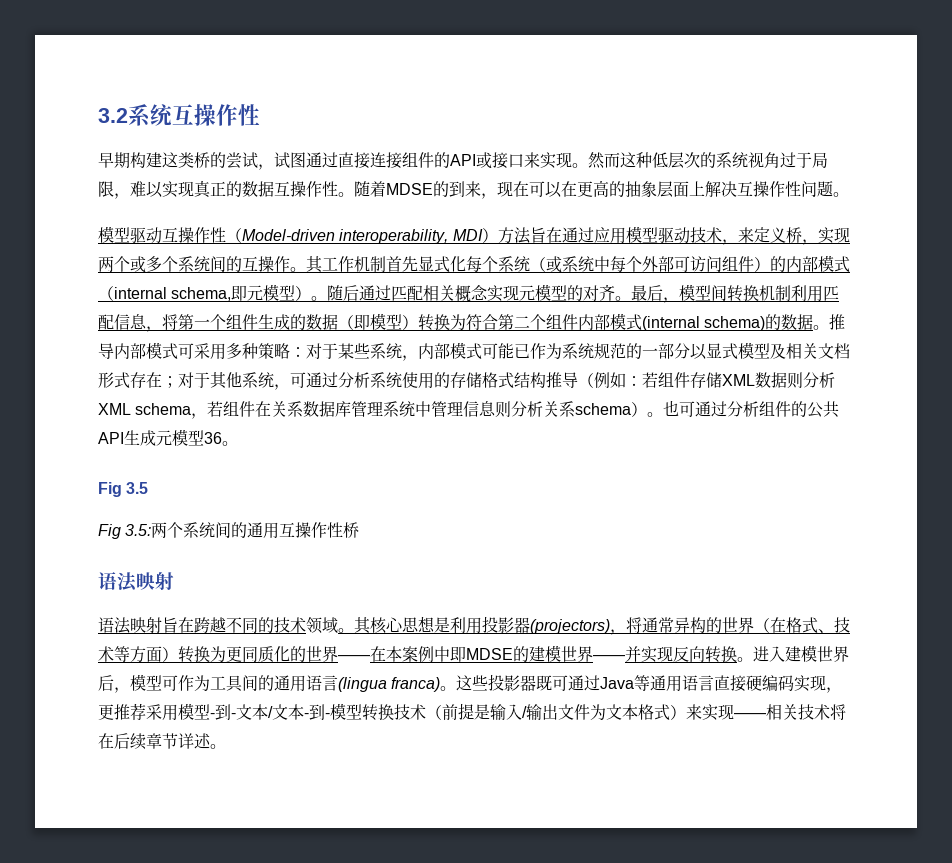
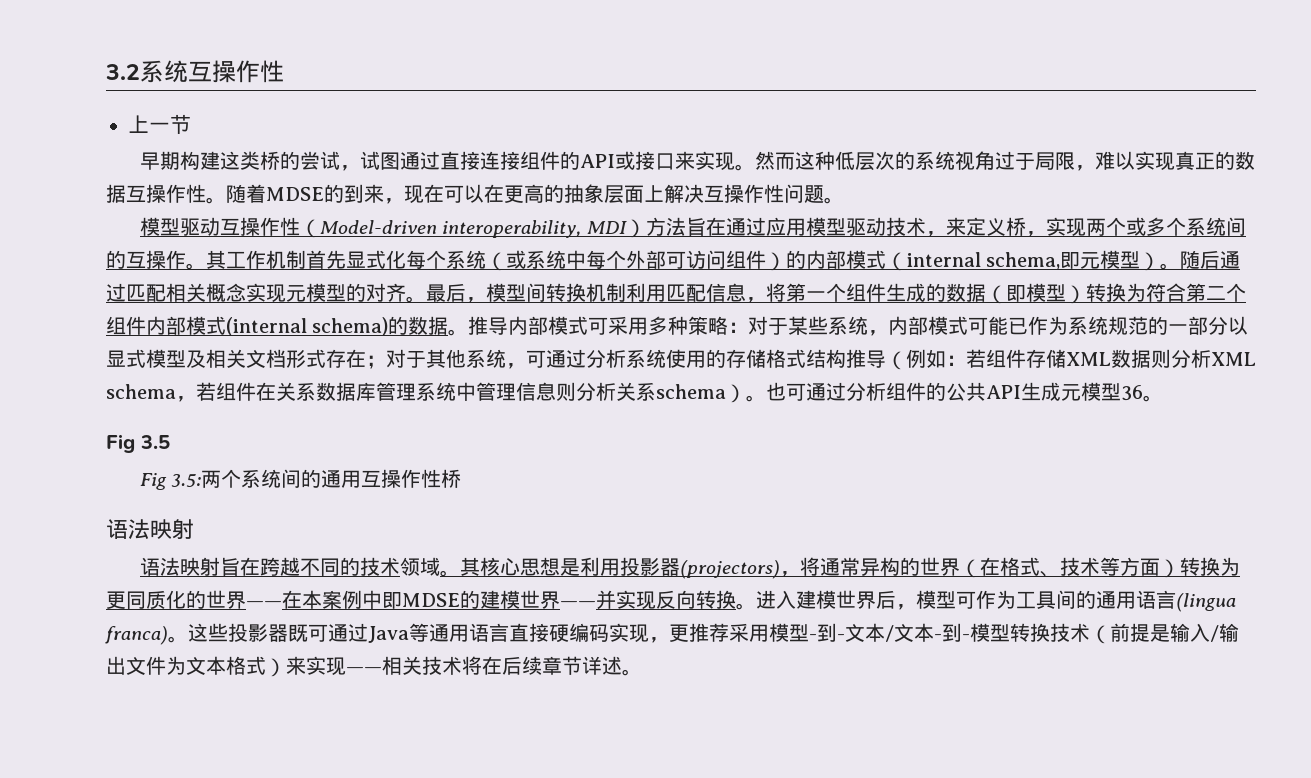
+ 上一节

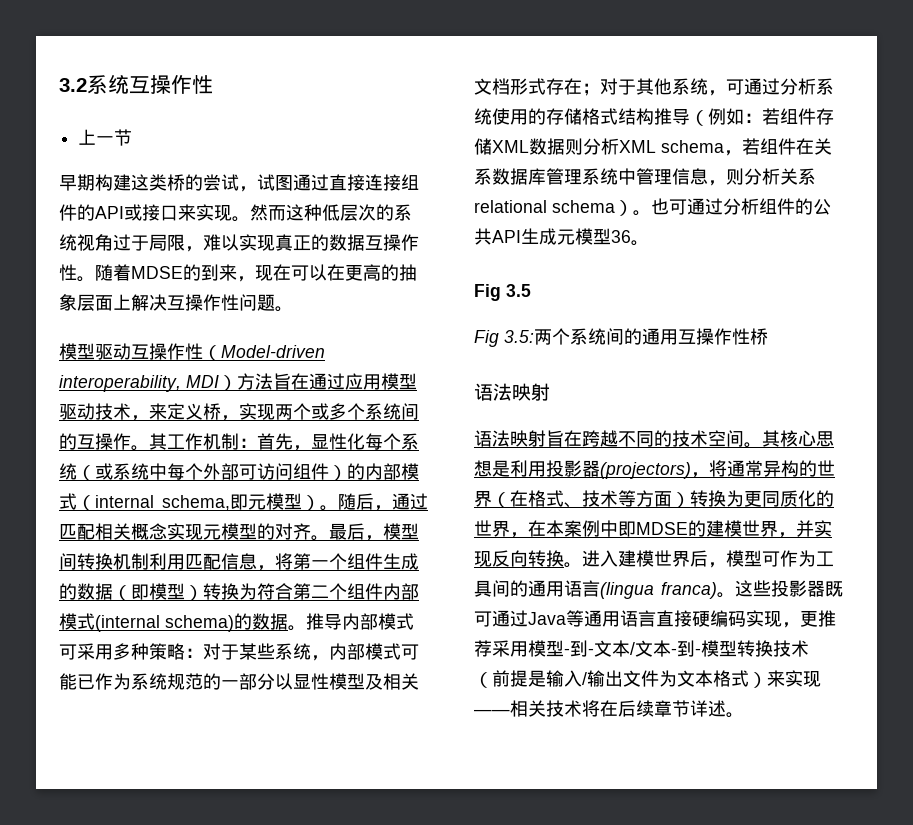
- 其工作机制首先显式化每个系统（或系统中每个外部可访问组件）的内部模式（internal schema,即元模型）。
+ 其工作机制：首先，显性化每个系统（或系统中每个外部可访问组件）的内部模式（internal schema,即元模型）。
- 随后通过匹配相关概念实现元模型的对齐。
+ 随后，通过匹配相关概念实现元模型的对齐。
- 对于某些系统，内部模式可能已作为系统规范的一部分以显式模型及相关文档形式存在；
+ 对于某些系统，内部模式可能已作为系统规范的一部分以显性模型及相关文档形式存在；
- 若组件存储XML数据则分析XML schema，若组件在关系数据库管理系统中管理信息则分析关系schema）。
+ 若组件存储XML数据则分析XML schema，若组件在关系数据库管理系统中管理信息，则分析关系relational schema）。
- 语法映射旨在跨越不同的技术领域。
+ 语法映射旨在跨越不同的技术空间。
- 其核心思想是利用投影器(projectors)，将通常异构的世界（在格式、技术等方面）转换为更同质化的世界——在本案例中即MDSE的建模世界——并实现反向转换。
+ 其核心思想是利用投影器(projectors)，将通常异构的世界（在格式、技术等方面）转换为更同质化的世界，在本案例中即MDSE的建模世界，并实现反向转换。

